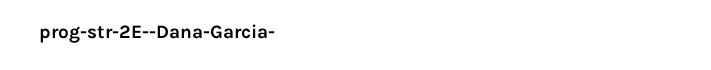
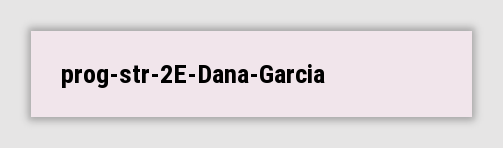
- prog-str-2E--Dana-Garcia-
+ prog-str-2E-Dana-Garcia

